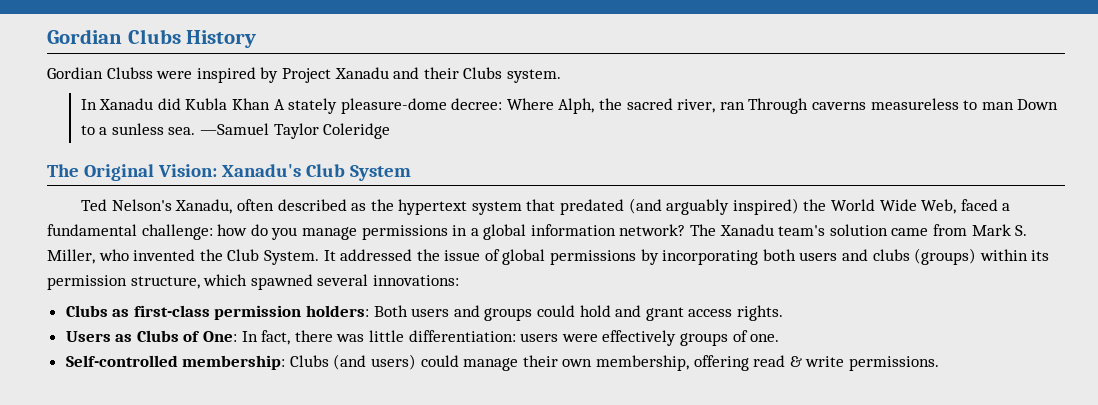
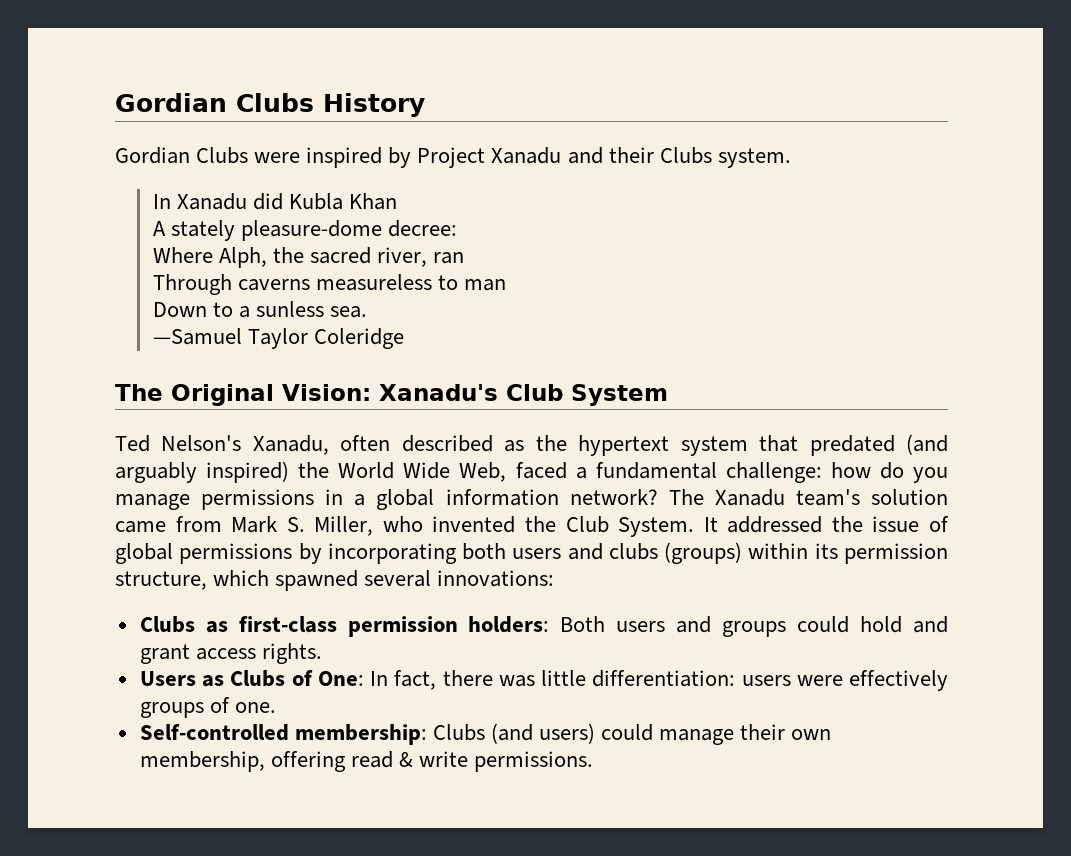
- Gordian Clubss were inspired by Project Xanadu and their Clubs system.
+ Gordian Clubs were inspired by Project Xanadu and their Clubs system.
- In Xanadu did Kubla Khan A stately pleasure-dome decree: Where Alph, the sacred river, ran Through caverns measureless to man Down to a sunless sea. —Samuel Taylor Coleridge
+ In Xanadu did Kubla Khan
+ A stately pleasure-dome decree:
+ Where Alph, the sacred river, ran
+ Through caverns measureless to man
+ Down to a sunless sea.
+ —Samuel Taylor Coleridge

